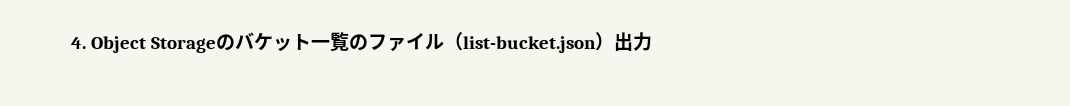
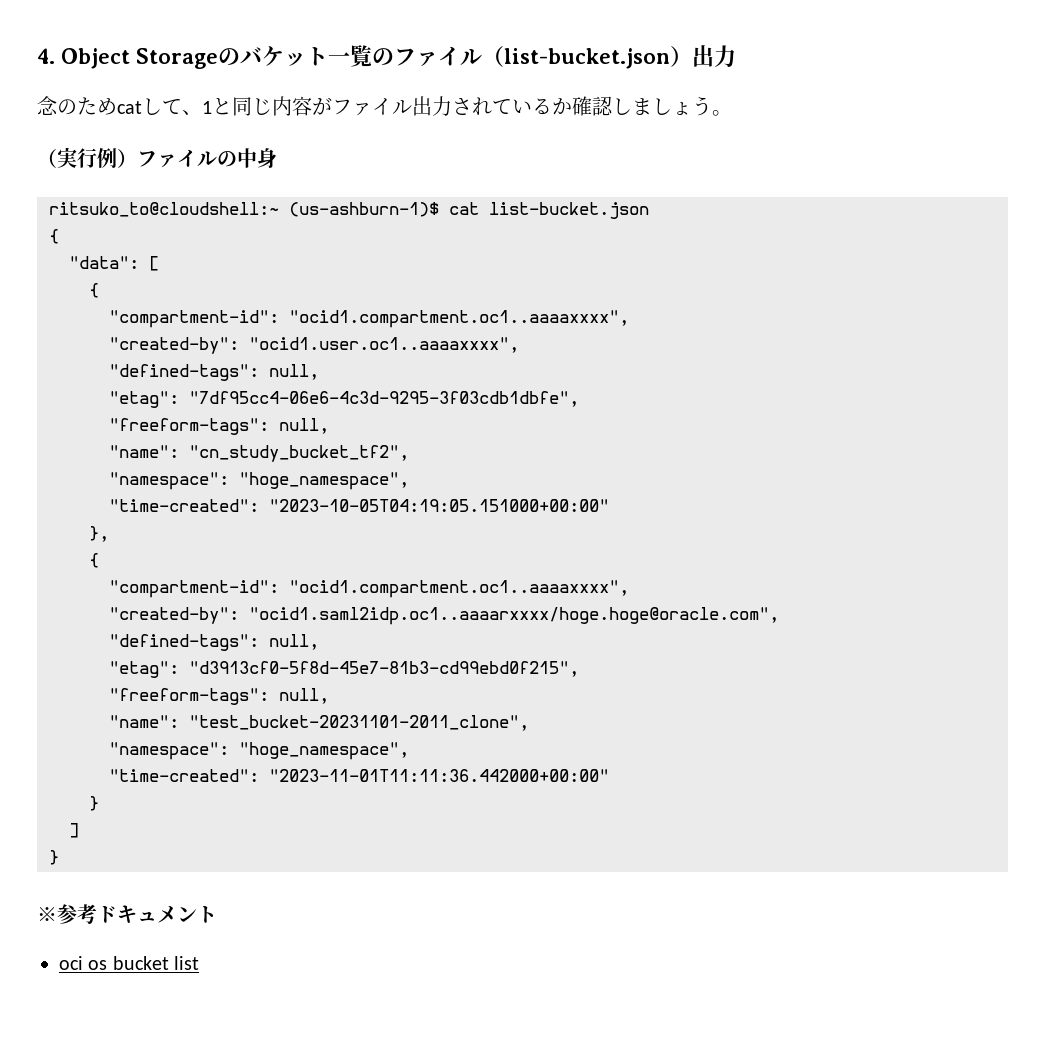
+ 念のためcatして、1と同じ内容がファイル出力されているか確認しましょう。
+ （実行例）ファイルの中身
+ ritsuko_to@cloudshell:~ (us-ashburn-1)$ cat list-bucket.json
+ {
+ "data": [
+ {
+ "compartment-id": "ocid1.compartment.oc1..aaaaxxxx",
+ "created-by": "ocid1.user.oc1..aaaaxxxx",
+ "defined-tags": null,
+ "etag": "7df95cc4-06e6-4c3d-9295-3f03cdb1dbfe",
+ "freeform-tags": null,
+ "name": "cn_study_bucket_tf2",
+ "namespace": "hoge_namespace",
+ "time-created": "2023-10-05T04:19:05.151000+00:00"
+ },
+ {
+ "compartment-id": "ocid1.compartment.oc1..aaaaxxxx",
+ "created-by": "ocid1.saml2idp.oc1..aaaarxxxx/hoge.hoge@oracle.com",
+ "defined-tags": null,
+ "etag": "d3913cf0-5f8d-45e7-81b3-cd99ebd0f215",
+ "freeform-tags": null,
+ "name": "test_bucket-20231101-2011_clone",
+ "namespace": "hoge_namespace",
+ "time-created": "2023-11-01T11:11:36.442000+00:00"
+ }
+ ]
+ }
+ ※参考ドキュメント
+ oci os bucket list

